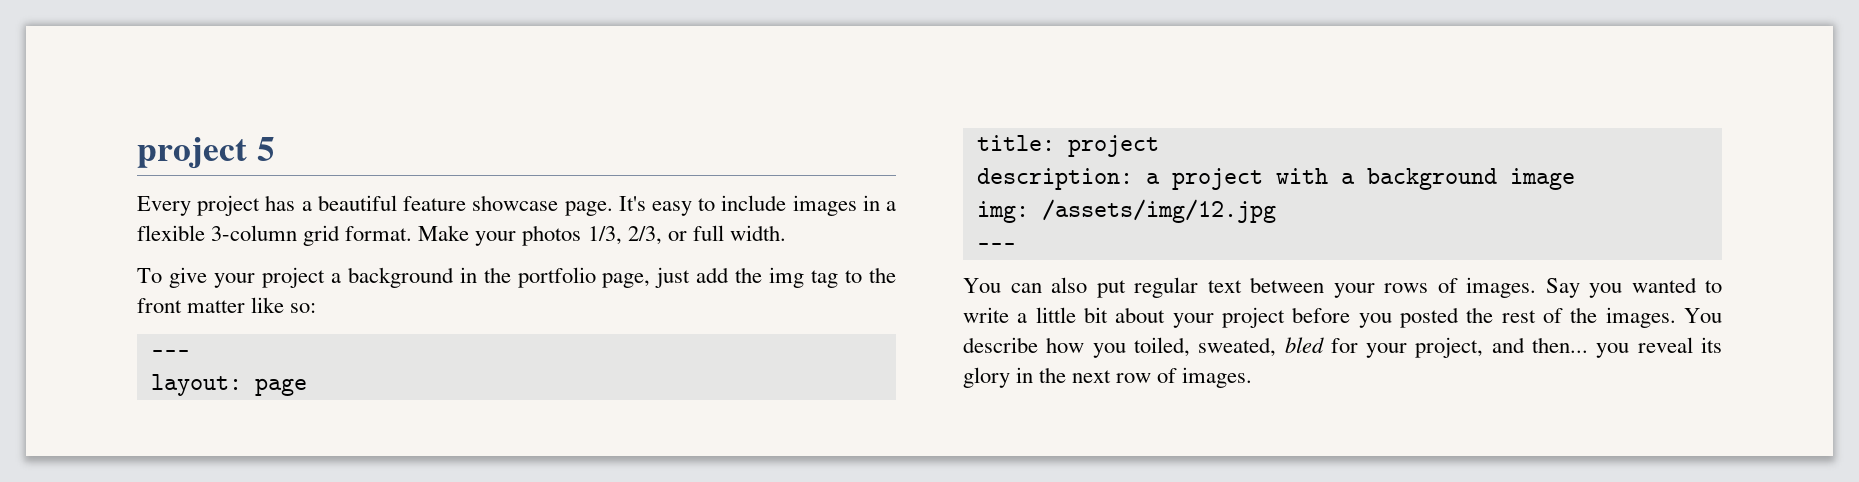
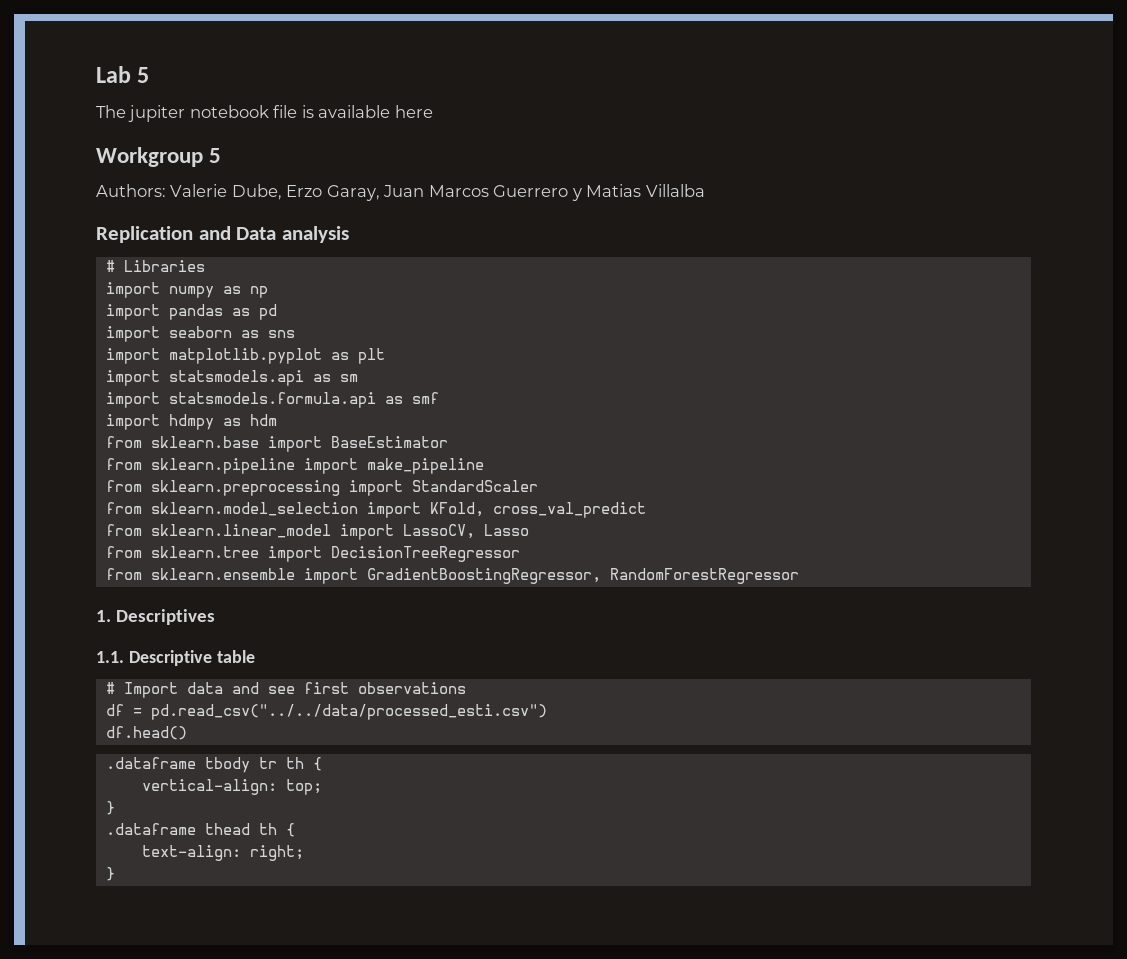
- project 5
- Every project has a beautiful feature showcase page. It's easy to include images in a flexible 3-column grid format. Make your photos 1/3, 2/3, or full width.
- To give your project a background in the portfolio page, just add the img tag to the front matter like so:
- ---
- layout: page
- title: project
- description: a project with a background image
- img: /assets/img/12.jpg
- ---
- You can also put regular text between your rows of images. Say you wanted to write a little bit about your project before you posted the rest of the images. You describe how you toiled, sweated, bled for your project, and then... you reveal its glory in the next row of images.
+ Lab 5
+ The jupiter notebook file is available here
+ Workgroup 5
+ Authors: Valerie Dube, Erzo Garay, Juan Marcos Guerrero y Matias Villalba
+ Replication and Data analysis
+ # Libraries
+ import numpy as np
+ import pandas as pd
+ import seaborn as sns
+ import matplotlib.pyplot as plt
+ import statsmodels.api as sm
+ import statsmodels.formula.api as smf
+ import hdmpy as hdm
+ from sklearn.base import BaseEstimator
+ from sklearn.pipeline import make_pipeline
+ from sklearn.preprocessing import StandardScaler
+ from sklearn.model_selection import KFold, cross_val_predict
+ from sklearn.linear_model import LassoCV, Lasso
+ from sklearn.tree import DecisionTreeRegressor
+ from sklearn.ensemble import GradientBoostingRegressor, RandomForestRegressor
+ 1. Descriptives
+ 1.1. Descriptive table
+ # Import data and see first observations
+ df = pd.read_csv("../../data/processed_esti.csv")
+ df.head()
+ .dataframe tbody tr th {
+ vertical-align: top;
+ }
+ .dataframe thead th {
+ text-align: right;
+ }

